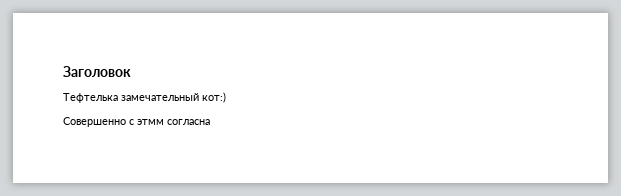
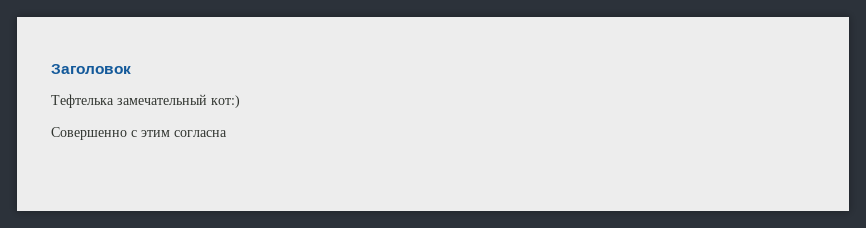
- Совершенно с этмм согласна
+ Совершенно с этим согласна

